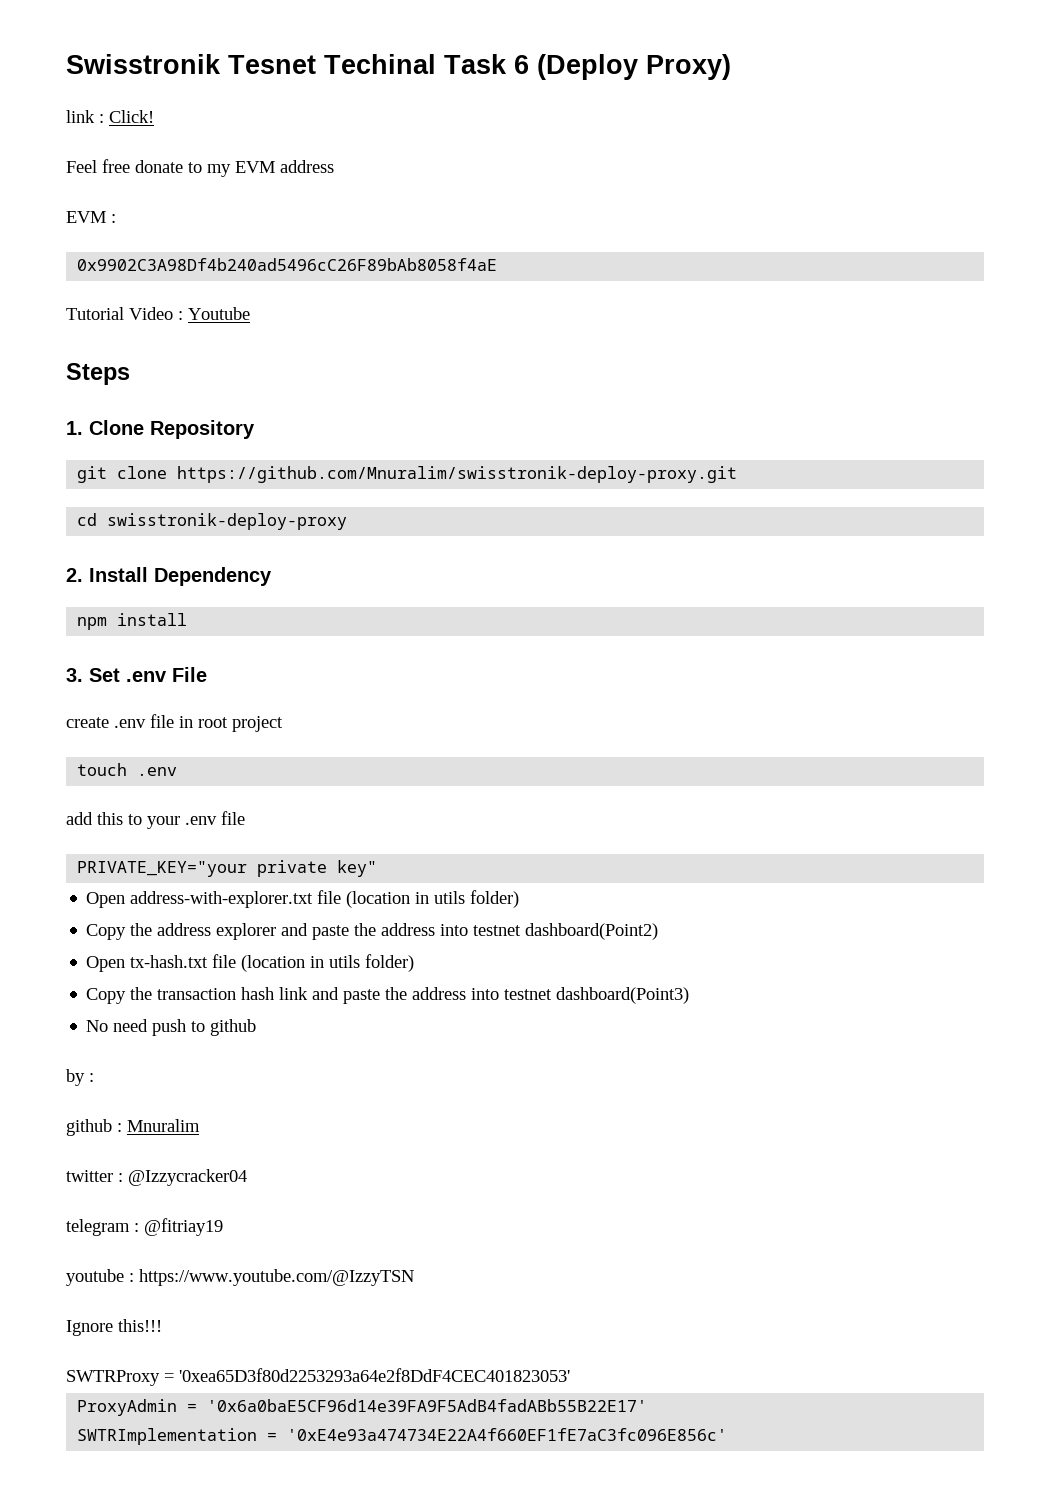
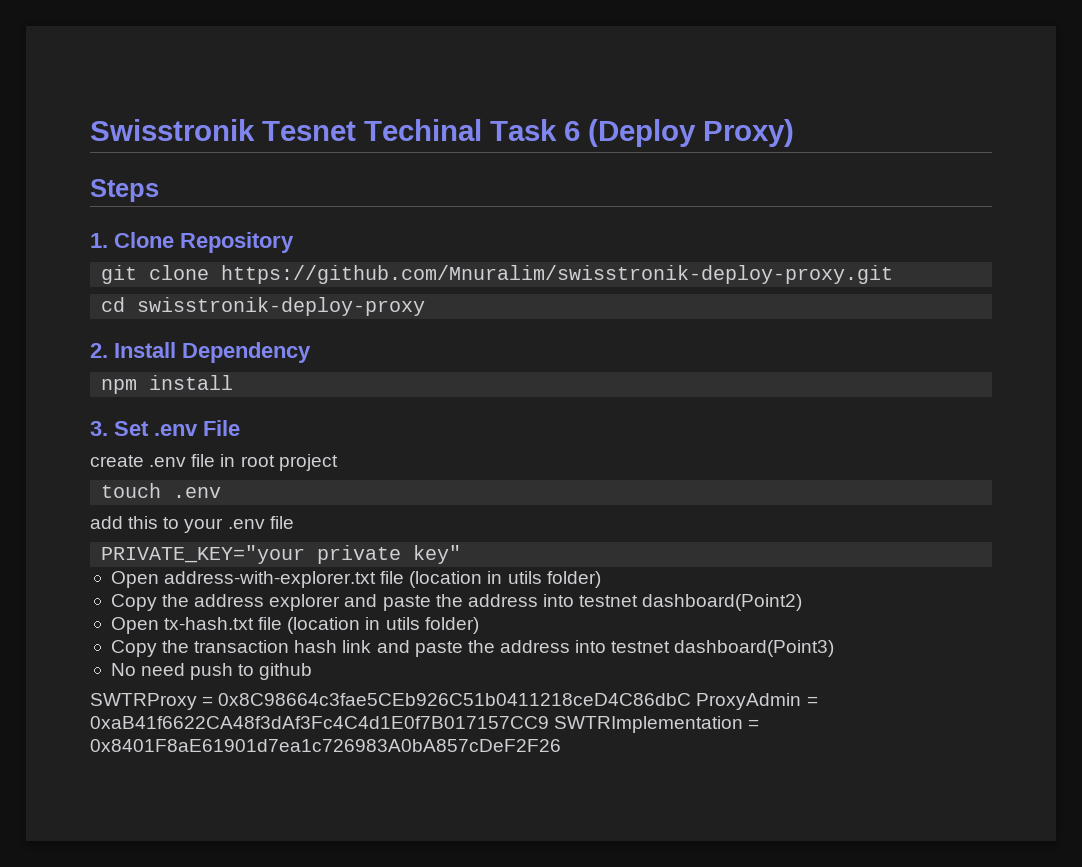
- link : Click!
- Feel free donate to my EVM address
- EVM :
- 0x9902C3A98Df4b240ad5496cC26F89bAb8058f4aE
- Tutorial Video : Youtube
- by :
- github : Mnuralim
- twitter : @Izzycracker04
- telegram : @fitriay19
- youtube : https://www.youtube.com/@IzzyTSN
- Ignore this!!!
- SWTRProxy = '0xea65D3f80d2253293a64e2f8DdF4CEC401823053'
- ProxyAdmin = '0x6a0baE5CF96d14e39FA9F5AdB4fadABb55B22E17'
- SWTRImplementation = '0xE4e93a474734E22A4f660EF1fE7aC3fc096E856c'
+ SWTRProxy = 0x8C98664c3fae5CEb926C51b0411218ceD4C86dbC ProxyAdmin = 0xaB41f6622CA48f3dAf3Fc4C4d1E0f7B017157CC9 SWTRImplementation = 0x8401F8aE61901d7ea1c726983A0bA857cDeF2F26

